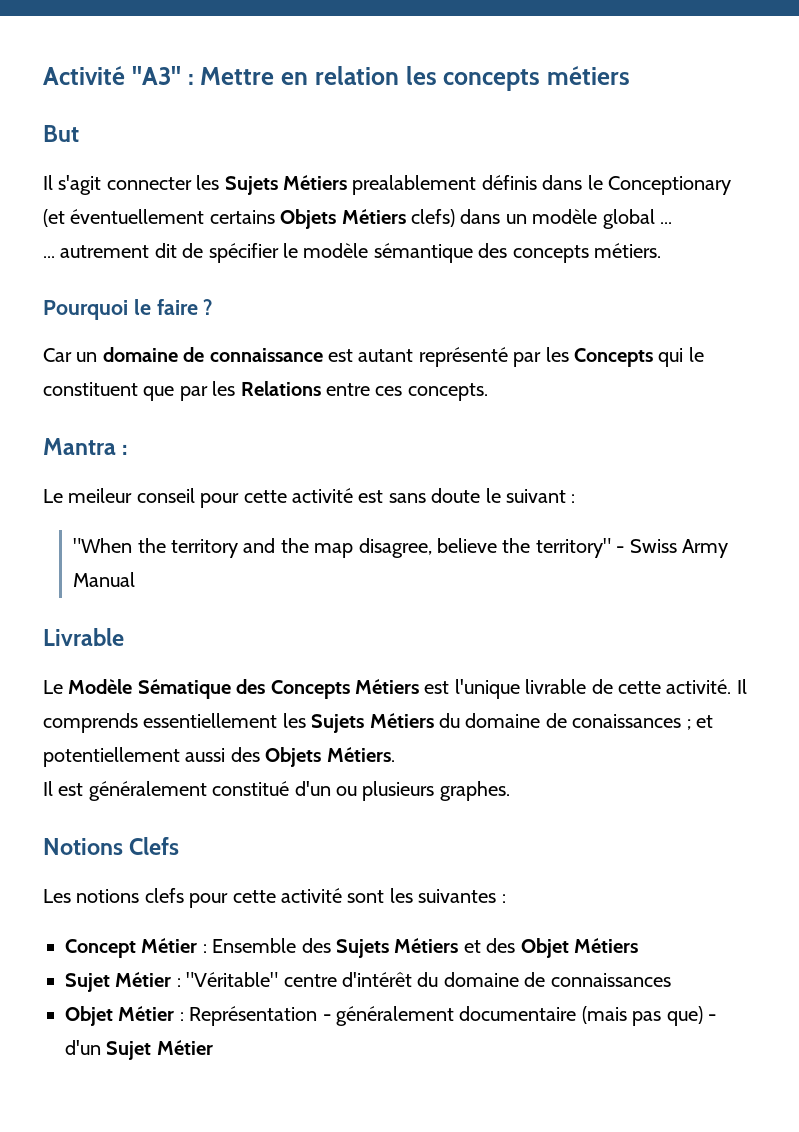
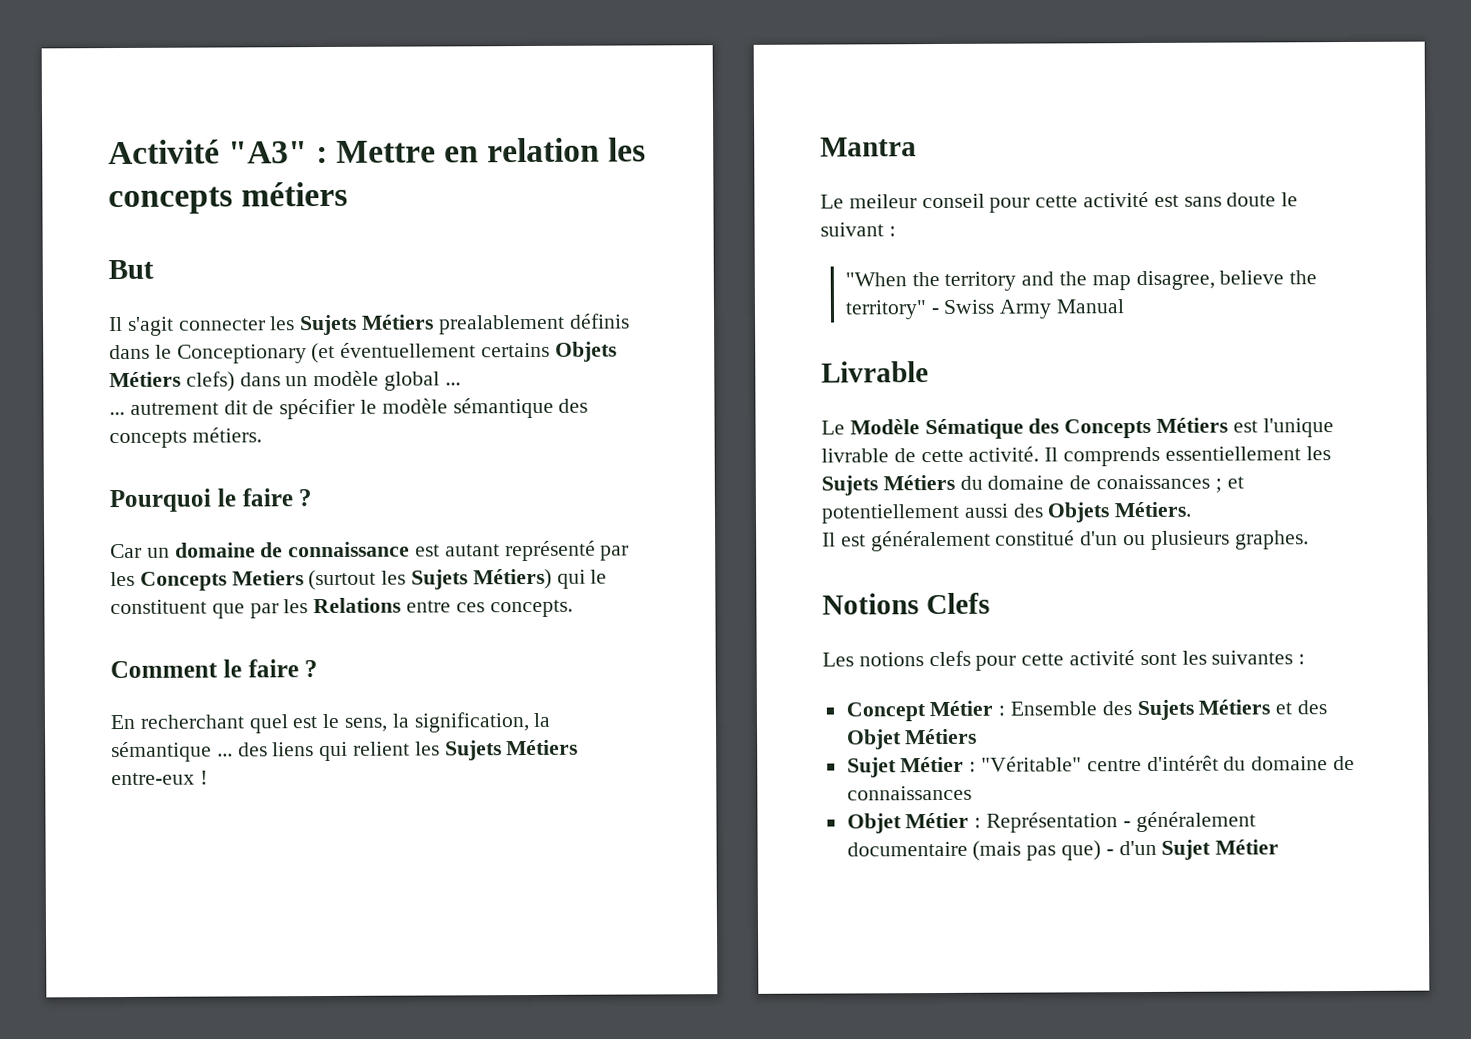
- Car un domaine de connaissance est autant représenté par les Concepts qui le constituent que par les Relations entre ces concepts.
+ Car un domaine de connaissance est autant représenté par les Concepts Metiers (surtout les Sujets Métiers) qui le constituent que par les Relations entre ces concepts.
+ Comment le faire ?
+ En recherchant quel est le sens, la signification, la sémantique ... des liens qui relient les Sujets Métiers entre-eux !
- Mantra :
+ Mantra

